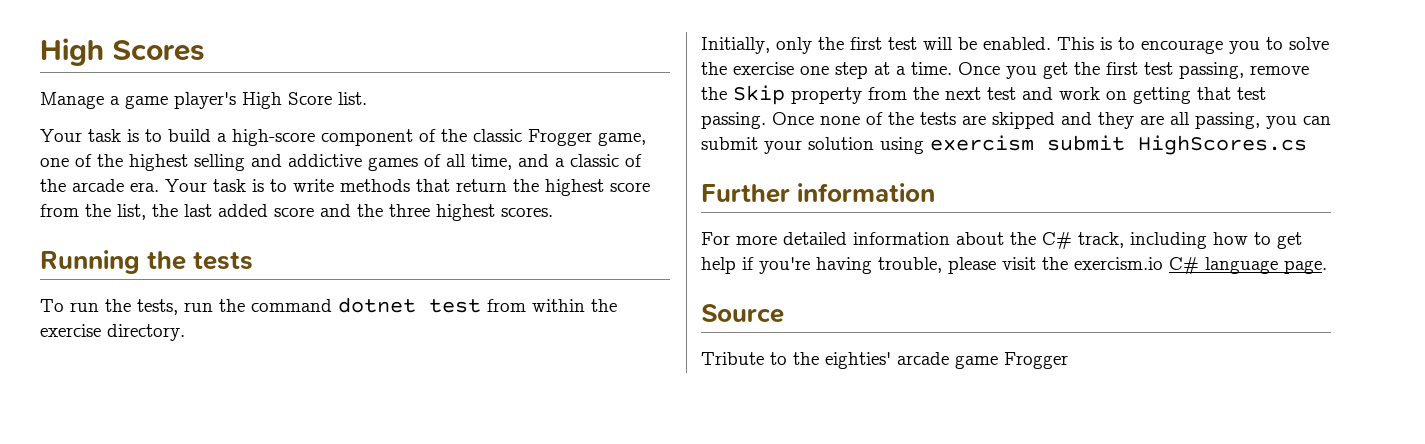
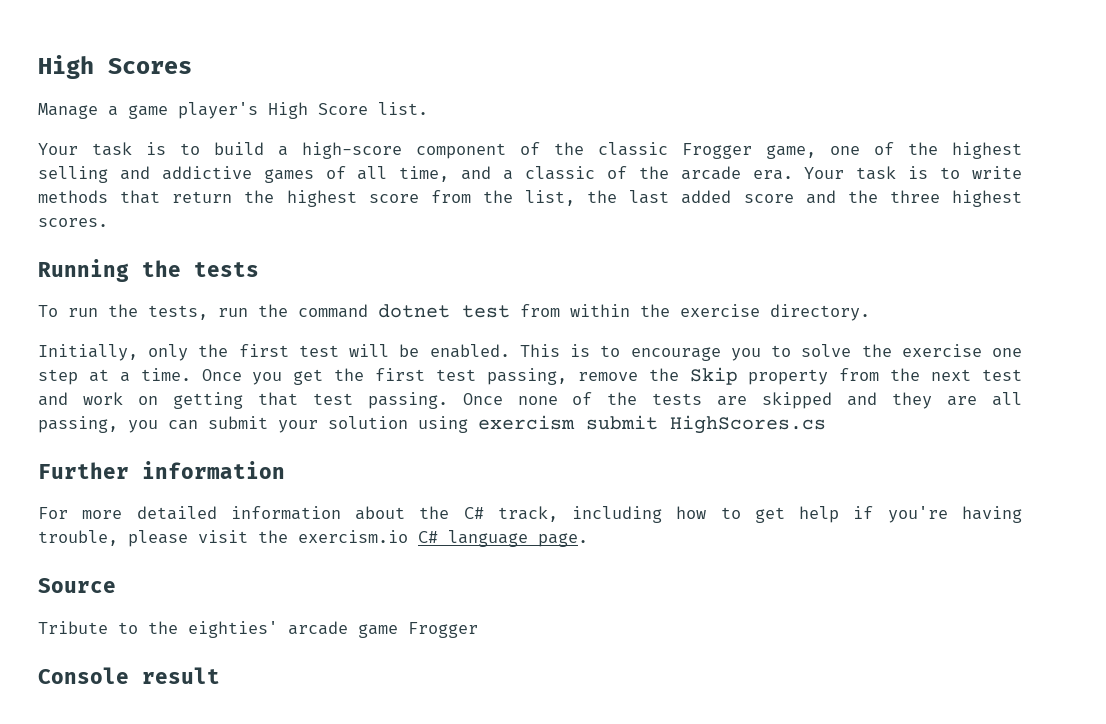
+ Console result

